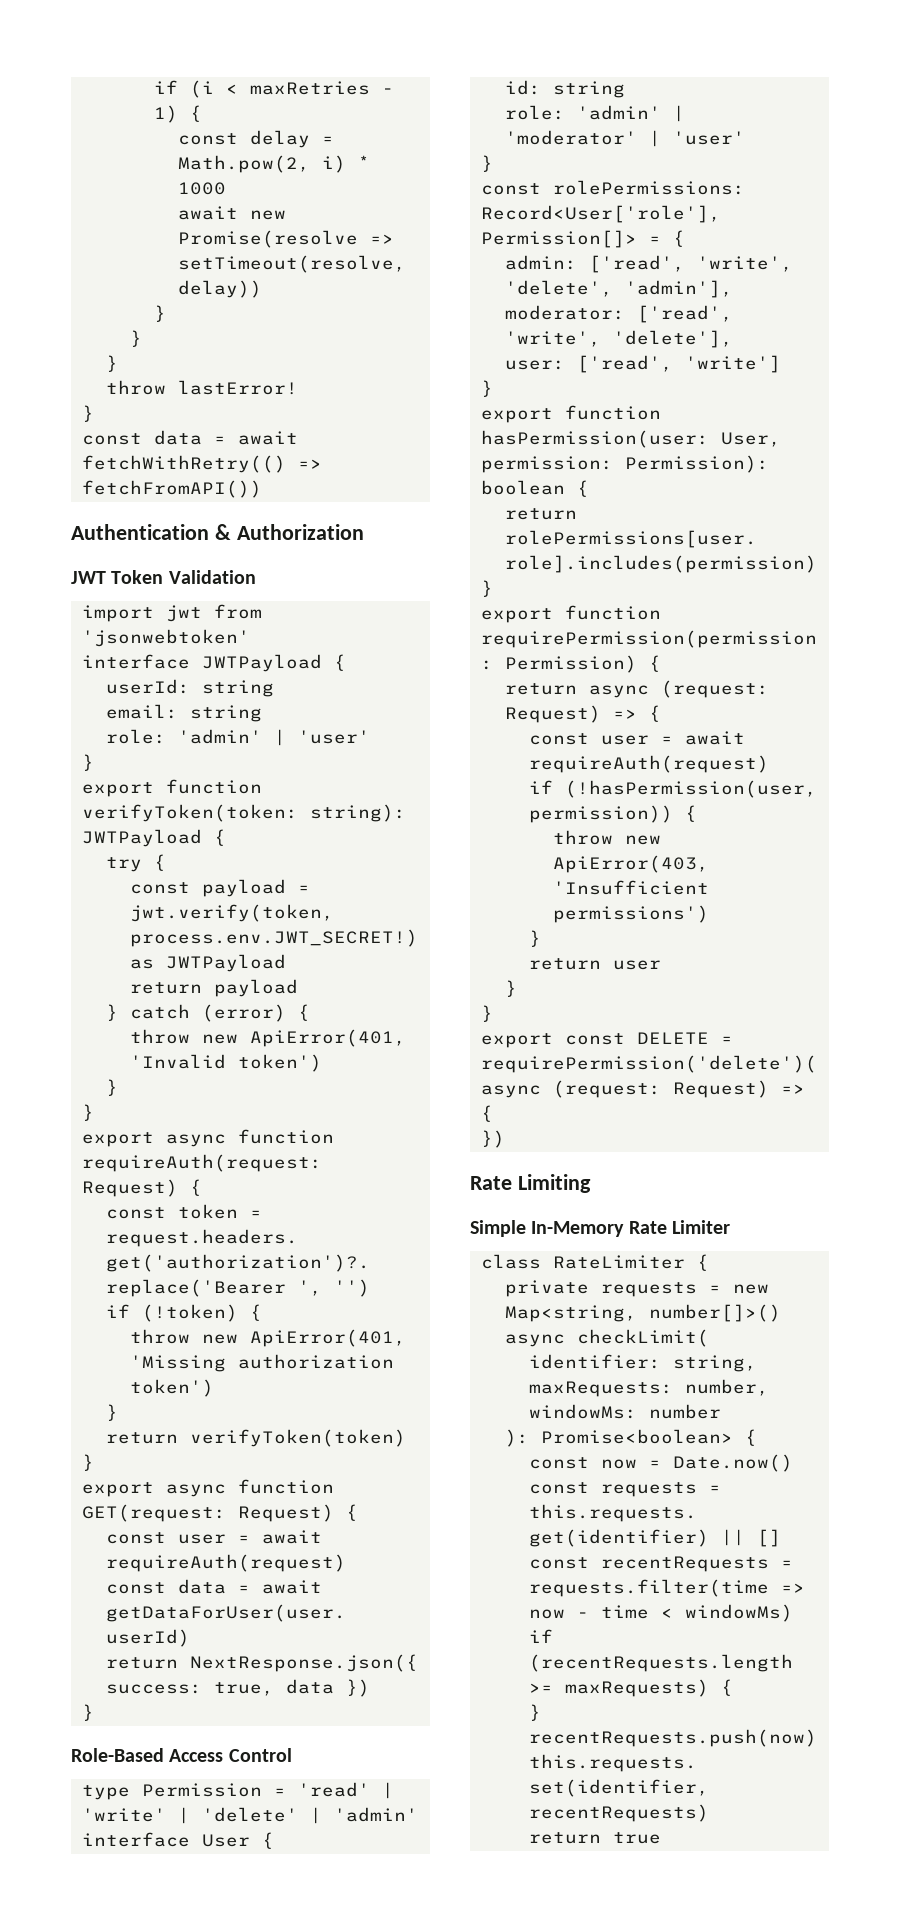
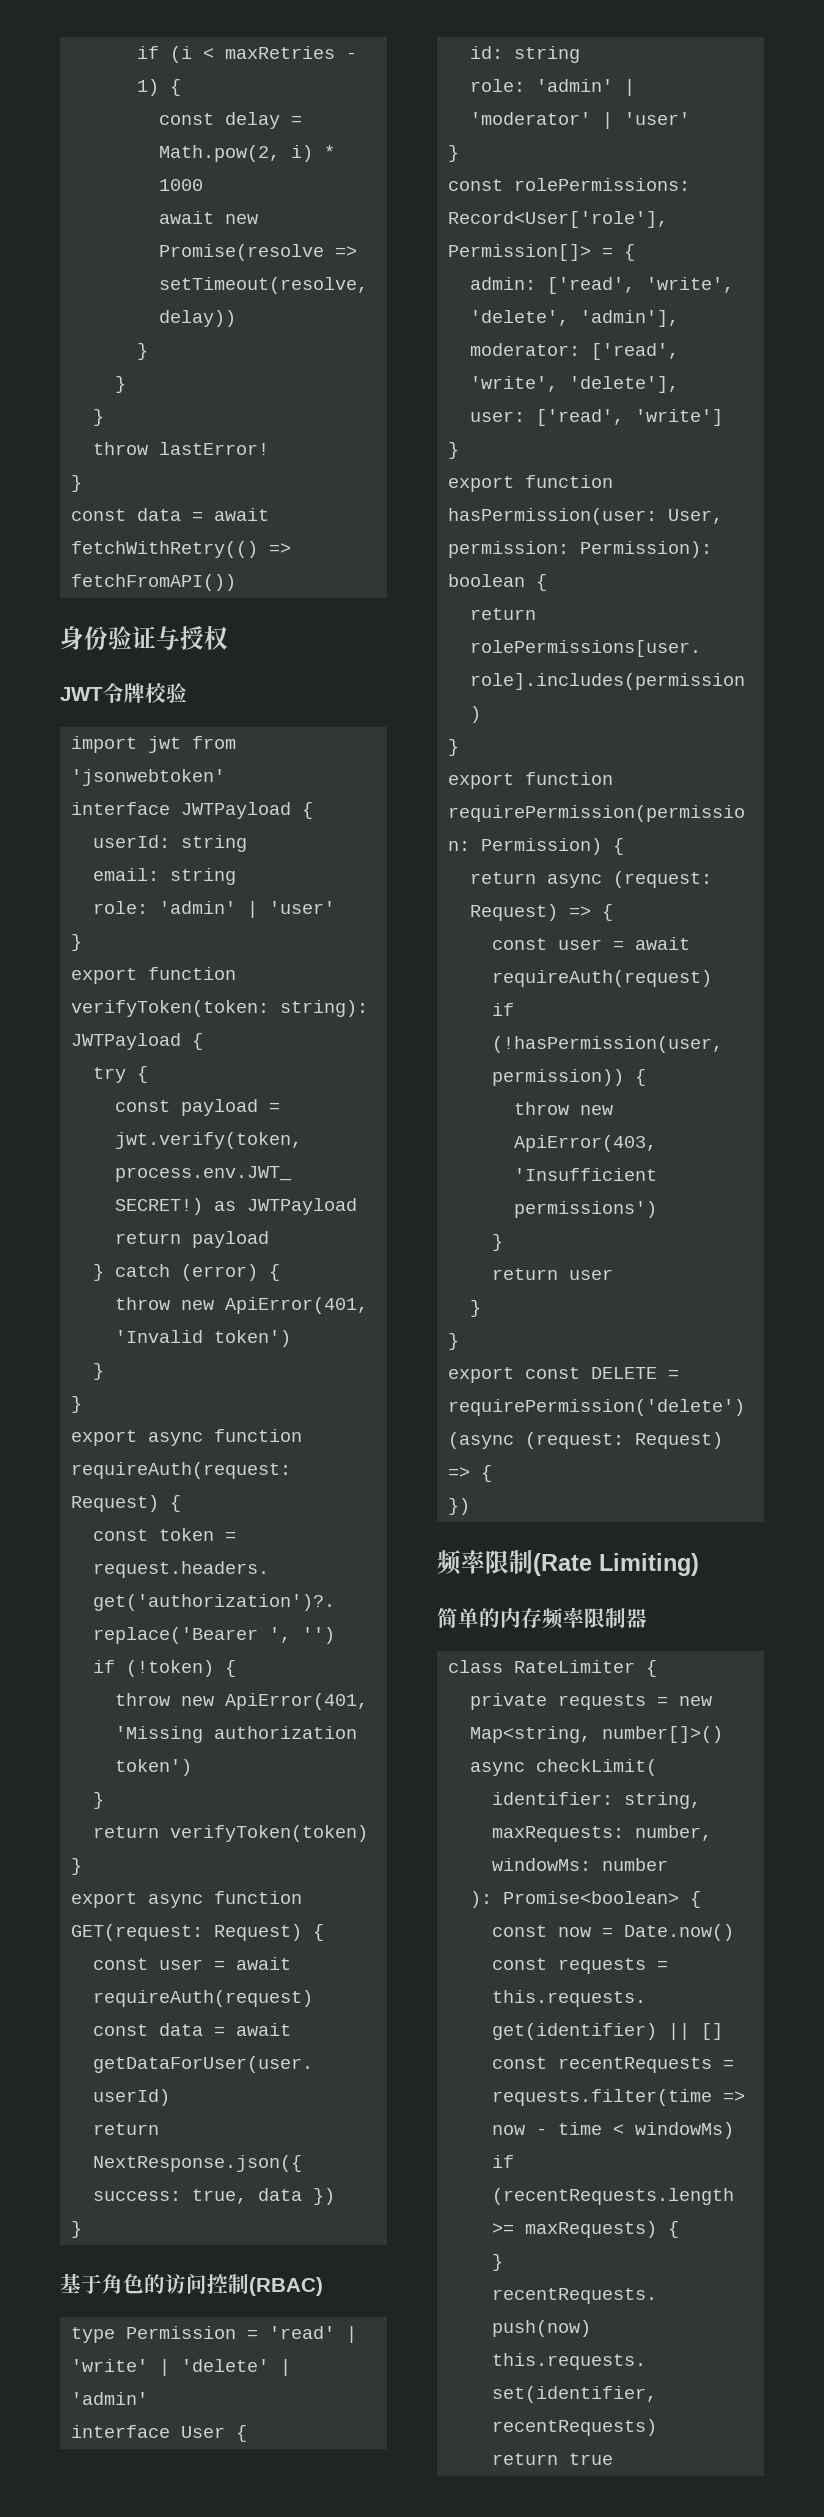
- Authentication & Authorization
+ 身份验证与授权
- JWT Token Validation
+ JWT令牌校验
- Role-Based Access Control
+ 基于角色的访问控制(RBAC)
- Rate Limiting
- Simple In-Memory Rate Limiter
+ 频率限制(Rate Limiting)
+ 简单的内存频率限制器

